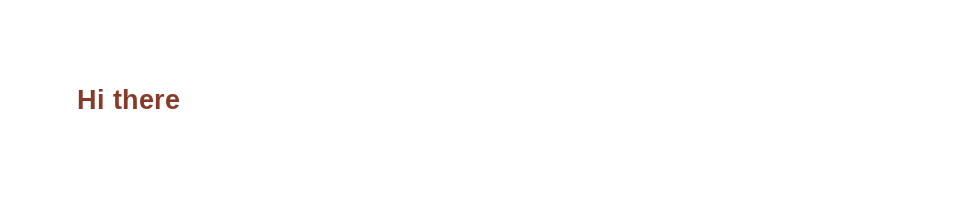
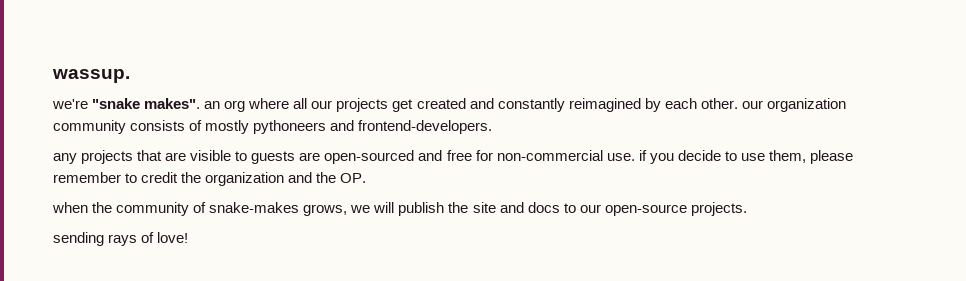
- Hi there
+ wassup.
+ we're "snake makes". an org where all our projects get created and constantly reimagined by each other. our organization community consists of mostly pythoneers and frontend-developers.
+ any projects that are visible to guests are open-sourced and free for non-commercial use. if you decide to use them, please remember to credit the organization and the OP.
+ when the community of snake-makes grows, we will publish the site and docs to our open-source projects.
+ sending rays of love!

